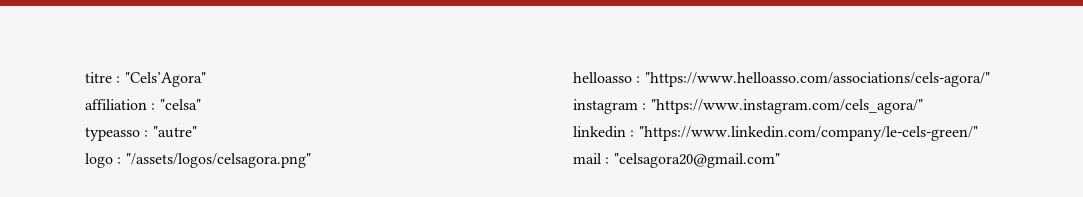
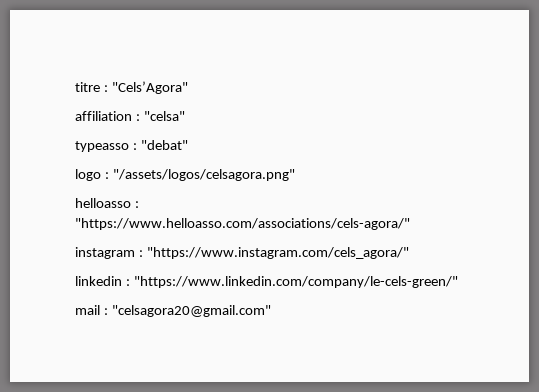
- typeasso : "autre"
+ typeasso : "debat"

